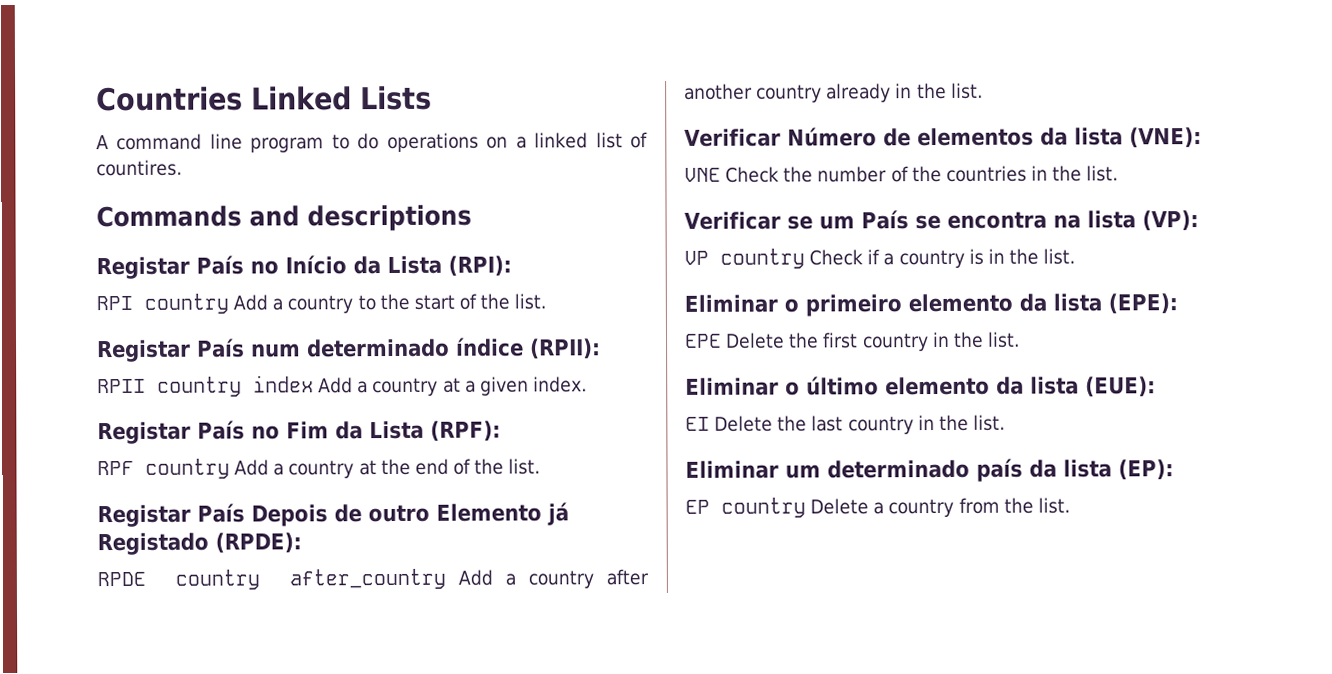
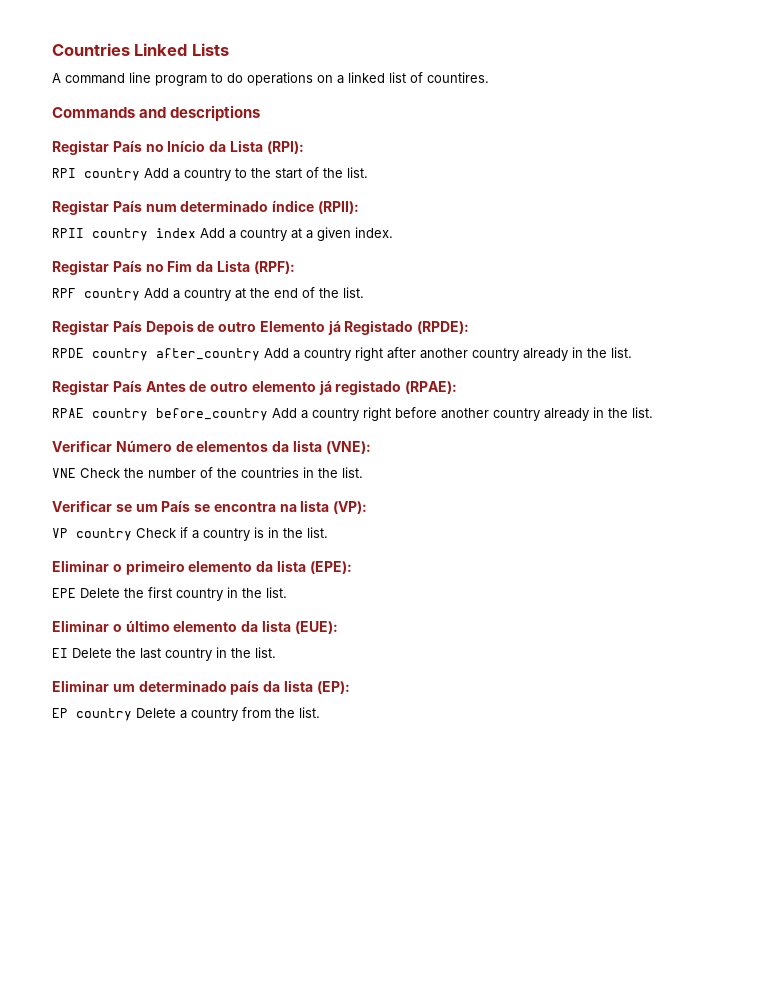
- RPDE country after_country Add a country after another country already in the list.
+ RPDE country after_country Add a country right after another country already in the list.
+ Registar País Antes de outro elemento já registado (RPAE):
+ RPAE country before_country Add a country right before another country already in the list.

